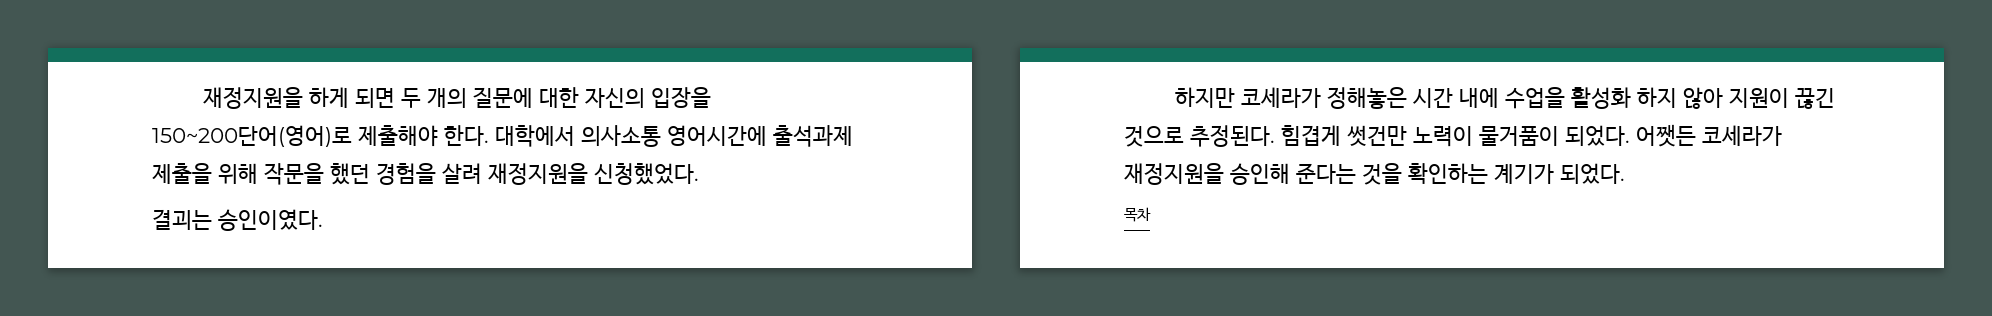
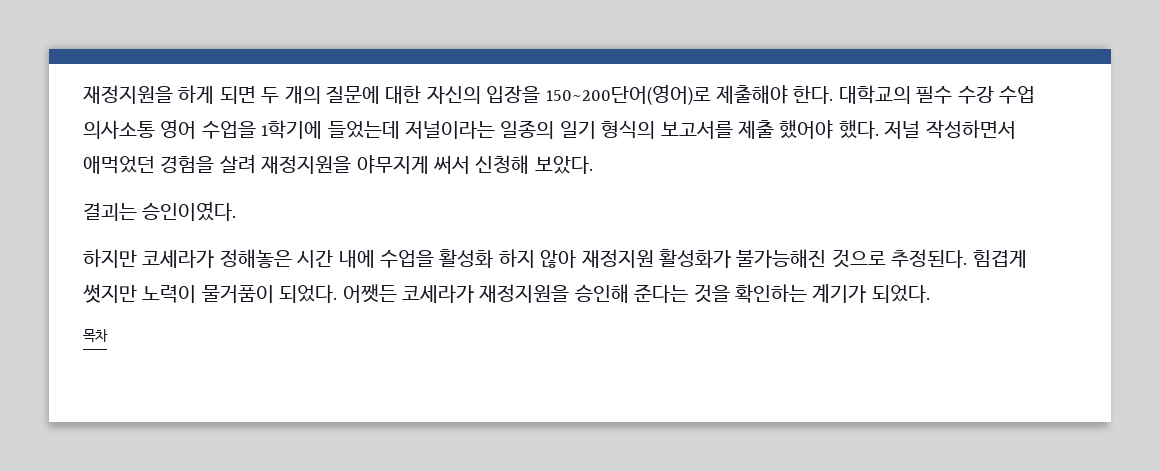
- 대학에서 의사소통 영어시간에 출석과제 제출을 위해 작문을 했던 경험을 살려 재정지원을 신청했었다.
+ 대학교의 필수 수강 수업 의사소통 영어 수업을 1학기에 들었는데 저널이라는 일종의 일기 형식의 보고서를 제출 했어야 했다. 저널 작성하면서 애먹었던 경험을 살려 재정지원을 야무지게 써서 신청해 보았다.
- 하지만 코세라가 정해놓은 시간 내에 수업을 활성화 하지 않아 지원이 끊긴 것으로 추정된다.
+ 하지만 코세라가 정해놓은 시간 내에 수업을 활성화 하지 않아 재정지원 활성화가 불가능해진 것으로 추정된다.
- 힘겹게 썻건만 노력이 물거품이 되었다.
+ 힘겹게 썻지만 노력이 물거품이 되었다.

